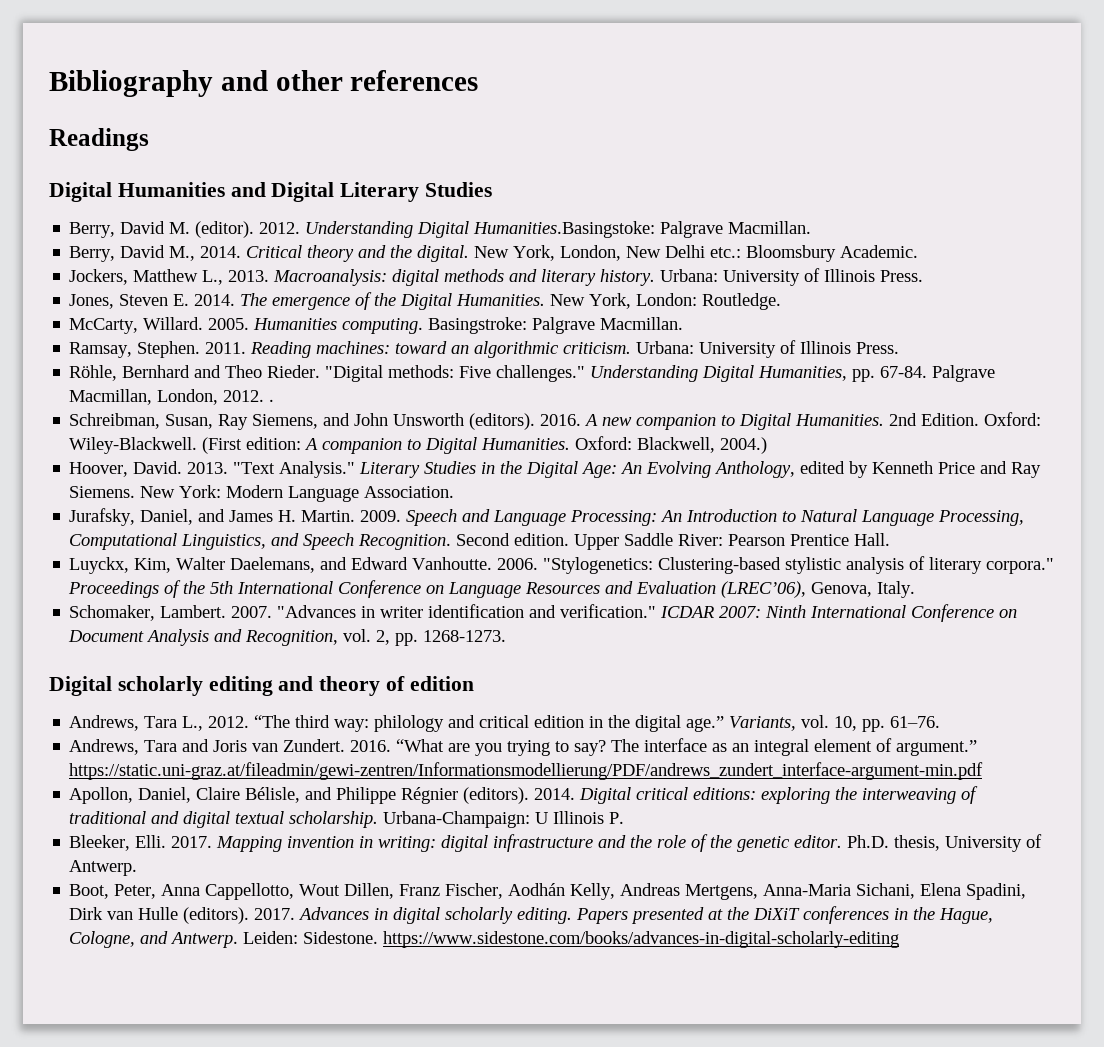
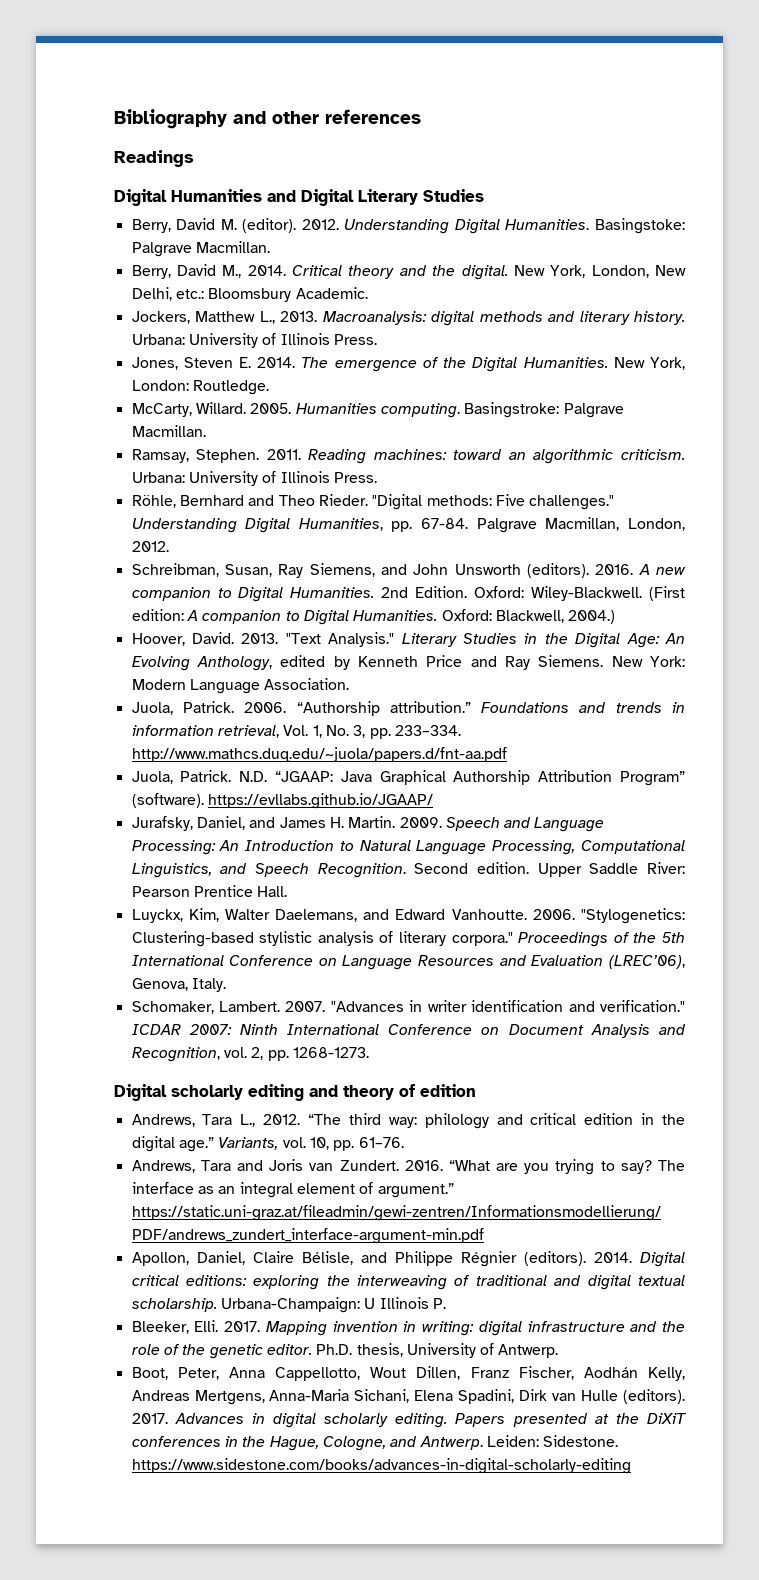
- Understanding Digital Humanities.Basingstoke: Palgrave Macmillan.
+ Understanding Digital Humanities. Basingstoke: Palgrave Macmillan.
- New York, London, New Delhi etc.: Bloomsbury Academic.
+ New York, London, New Delhi, etc.: Bloomsbury Academic.
- Palgrave Macmillan, London, 2012. .
+ Palgrave Macmillan, London, 2012.
+ Juola, Patrick. 2006. “Authorship attribution.” Foundations and trends in information retrieval, Vol. 1, No. 3, pp. 233–334. http://www.mathcs.duq.edu/~juola/papers.d/fnt-aa.pdf
+ Juola, Patrick. N.D. “JGAAP: Java Graphical Authorship Attribution Program” (software). https://evllabs.github.io/JGAAP/

